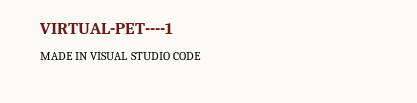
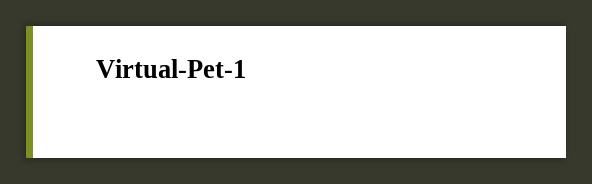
- VIRTUAL-PET----1
- MADE IN VISUAL STUDIO CODE
+ Virtual-Pet-1

